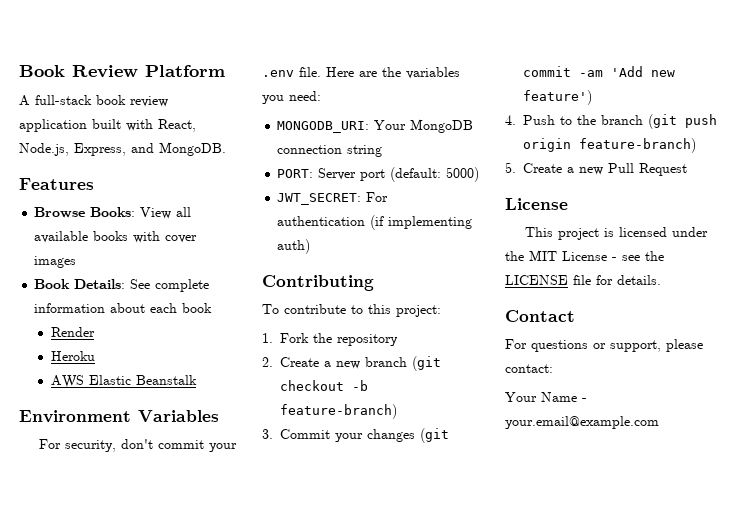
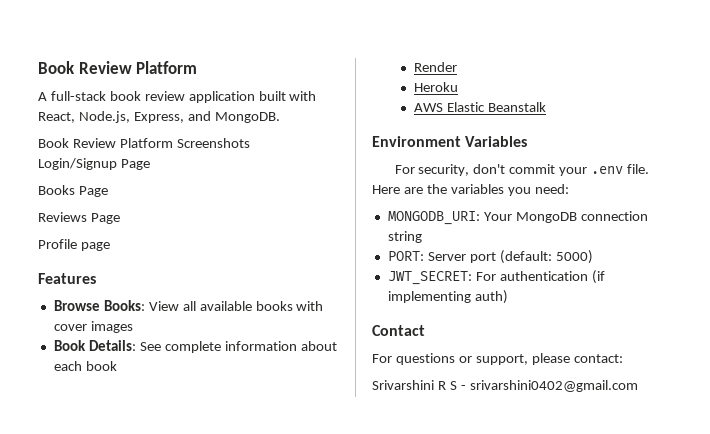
+ Book Review Platform Screenshots
+ Login/Signup Page
+ Books Page
+ Reviews Page
+ Profile page
- Contributing
- To contribute to this project:
- 1. Fork the repository
- 2. Create a new branch (git checkout -b feature-branch)
- 3. Commit your changes (git commit -am 'Add new feature')
- 4. Push to the branch (git push origin feature-branch)
- 5. Create a new Pull Request
- License
- This project is licensed under the MIT License - see the LICENSE file for details.
- Your Name - your.email@example.com
+ Srivarshini R S - srivarshini0402@gmail.com

